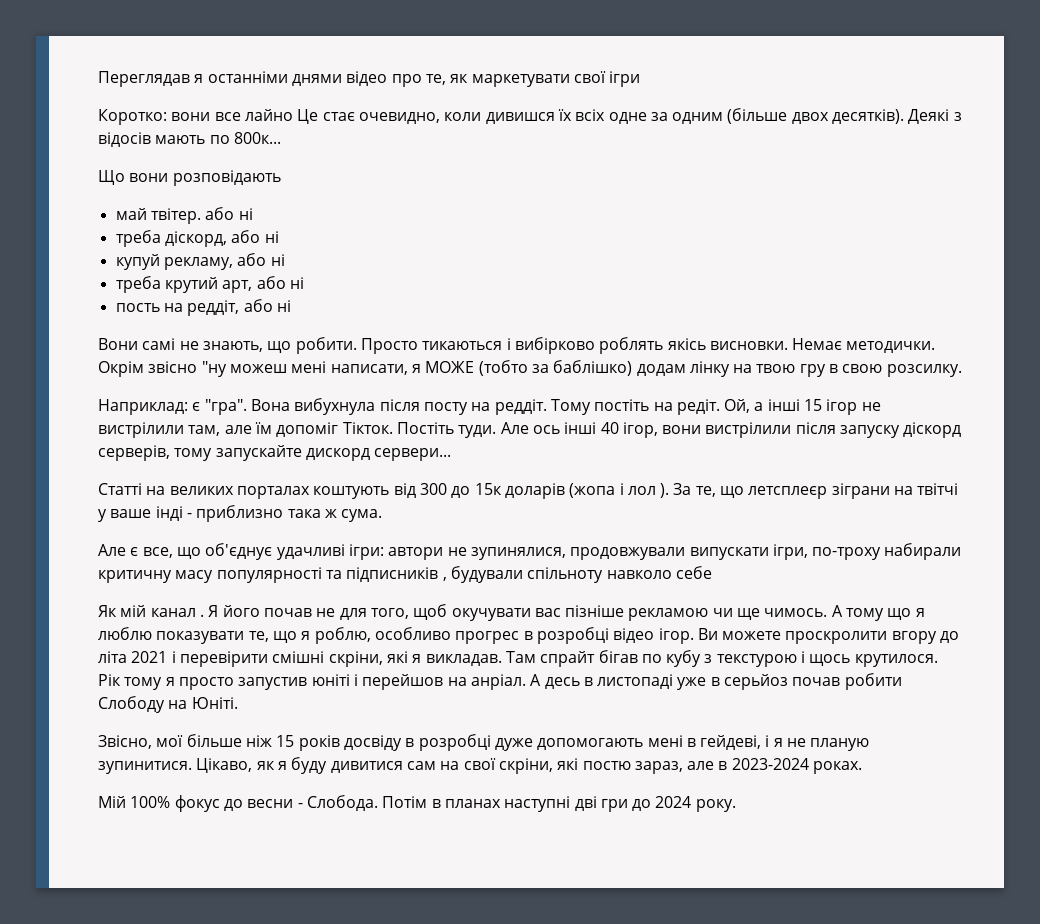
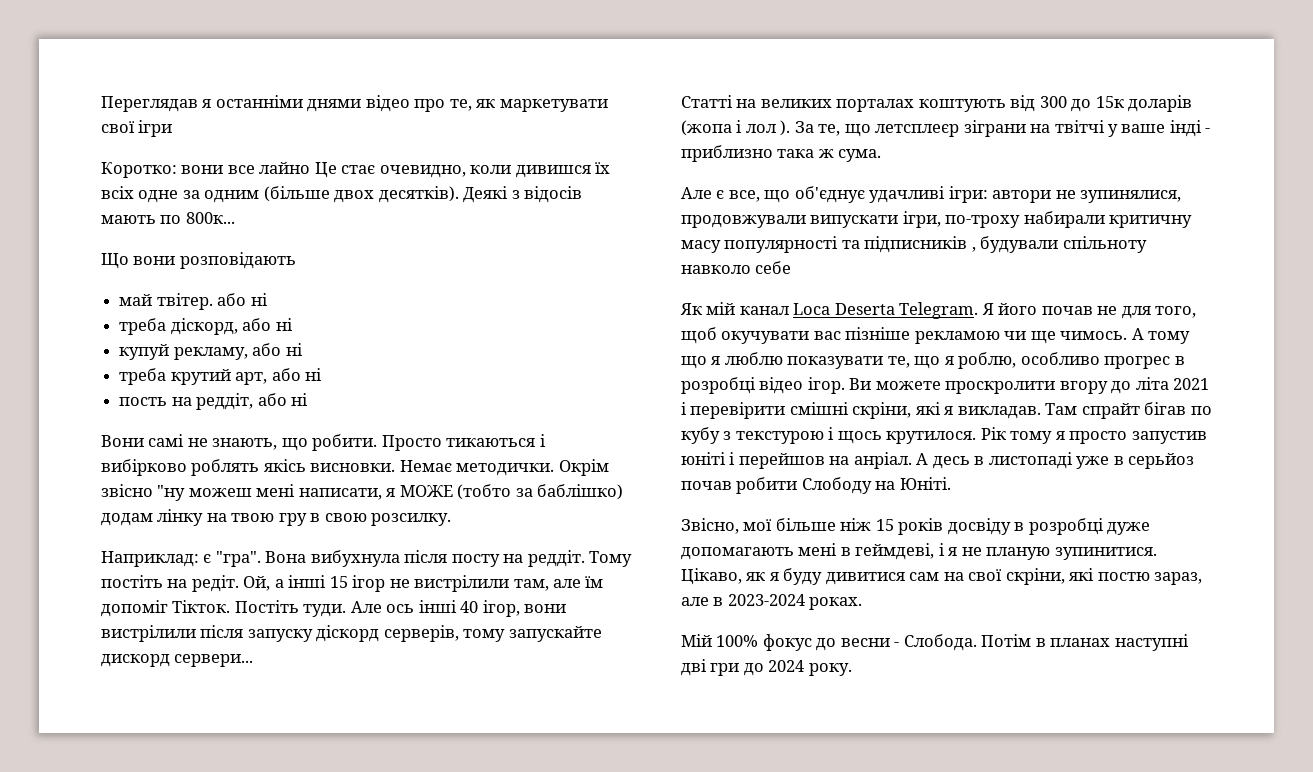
- Як мій канал .
+ Як мій канал Loca Deserta Telegram.
- Звісно, мої більше ніж 15 років досвіду в розробці дуже допомогають мені в гейдеві, і я не планую зупинитися.
+ Звісно, мої більше ніж 15 років досвіду в розробці дуже допомагають мені в геймдеві, і я не планую зупинитися.

